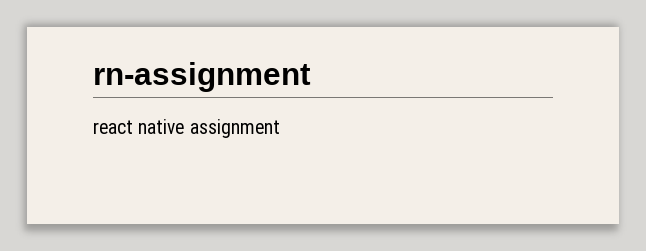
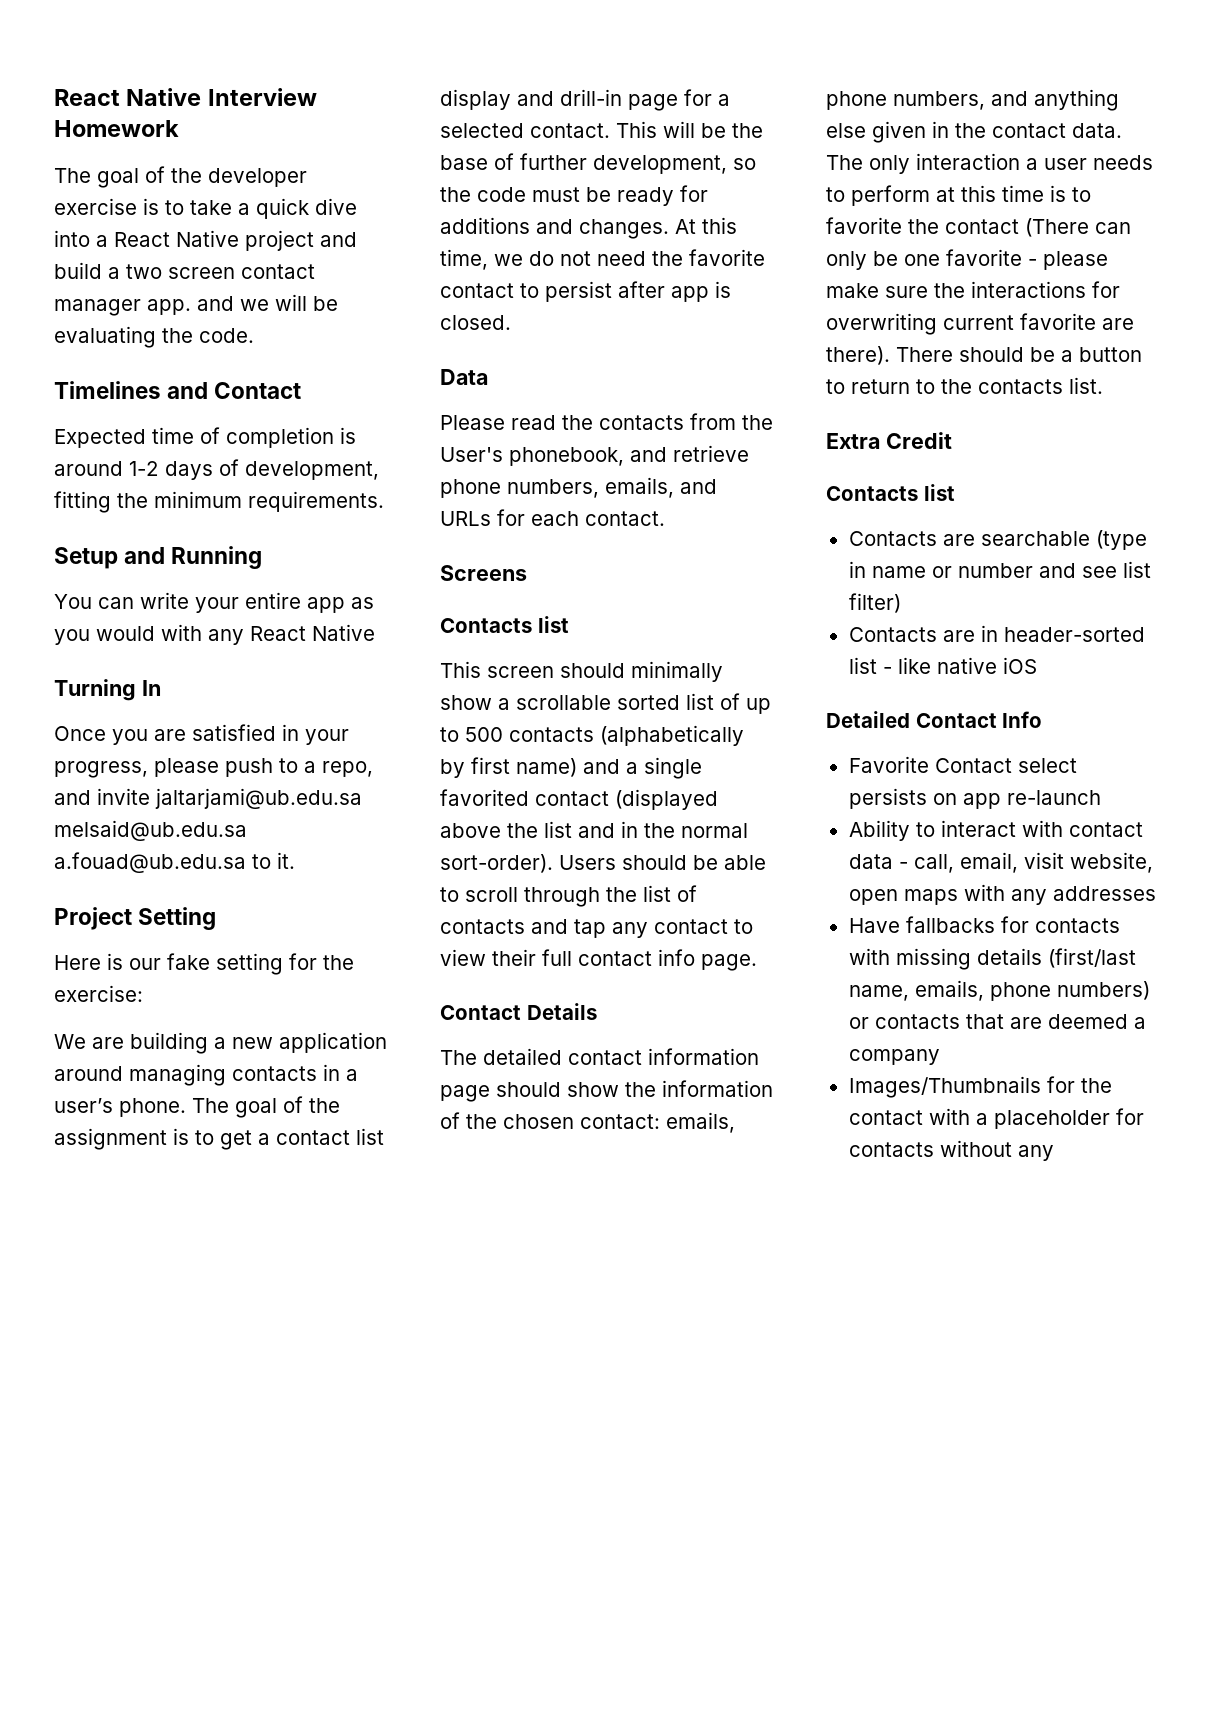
- rn-assignment
- react native assignment
+ React Native Interview Homework
+ The goal of the developer exercise is to take a quick dive into a React Native project and build a two screen contact manager app. and we will be evaluating the code.
+ Timelines and Contact
+ Expected time of completion is around 1-2 days of development, fitting the minimum requirements.
+ Setup and Running
+ You can write your entire app as you would with any React Native
+ Turning In
+ Once you are satisfied in your progress, please push to a repo, and invite jaltarjami@ub.edu.sa melsaid@ub.edu.sa a.fouad@ub.edu.sa to it.
+ Project Setting
+ Here is our fake setting for the exercise:
+ We are building a new application around managing contacts in a user’s phone. The goal of the assignment is to get a contact list display and drill-in page for a selected contact. This will be the base of further development, so the code must be ready for additions and changes. At this time, we do not need the favorite contact to persist after app is closed.
+ Data
+ Please read the contacts from the User's phonebook, and retrieve phone numbers, emails, and URLs for each contact.
+ Screens
+ Contacts list
+ This screen should minimally show a scrollable sorted list of up to 500 contacts (alphabetically by first name) and a single favorited contact (displayed above the list and in the normal sort-order). Users should be able to scroll through the list of contacts and tap any contact to view their full contact info page.
+ Contact Details
+ The detailed contact information page should show the information of the chosen contact: emails, phone numbers, and anything else given in the contact data. The only interaction a user needs to perform at this time is to favorite the contact (There can only be one favorite - please make sure the interactions for overwriting current favorite are there). There should be a button to return to the contacts list.
+ Extra Credit
+ Contacts list
+ Contacts are searchable (type in name or number and see list filter)
+ Contacts are in header-sorted list - like native iOS
+ Detailed Contact Info
+ Favorite Contact select persists on app re-launch
+ Ability to interact with contact data - call, email, visit website, open maps with any addresses
+ Have fallbacks for contacts with missing details (first/last name, emails, phone numbers) or contacts that are deemed a company
+ Images/Thumbnails for the contact with a placeholder for contacts without any

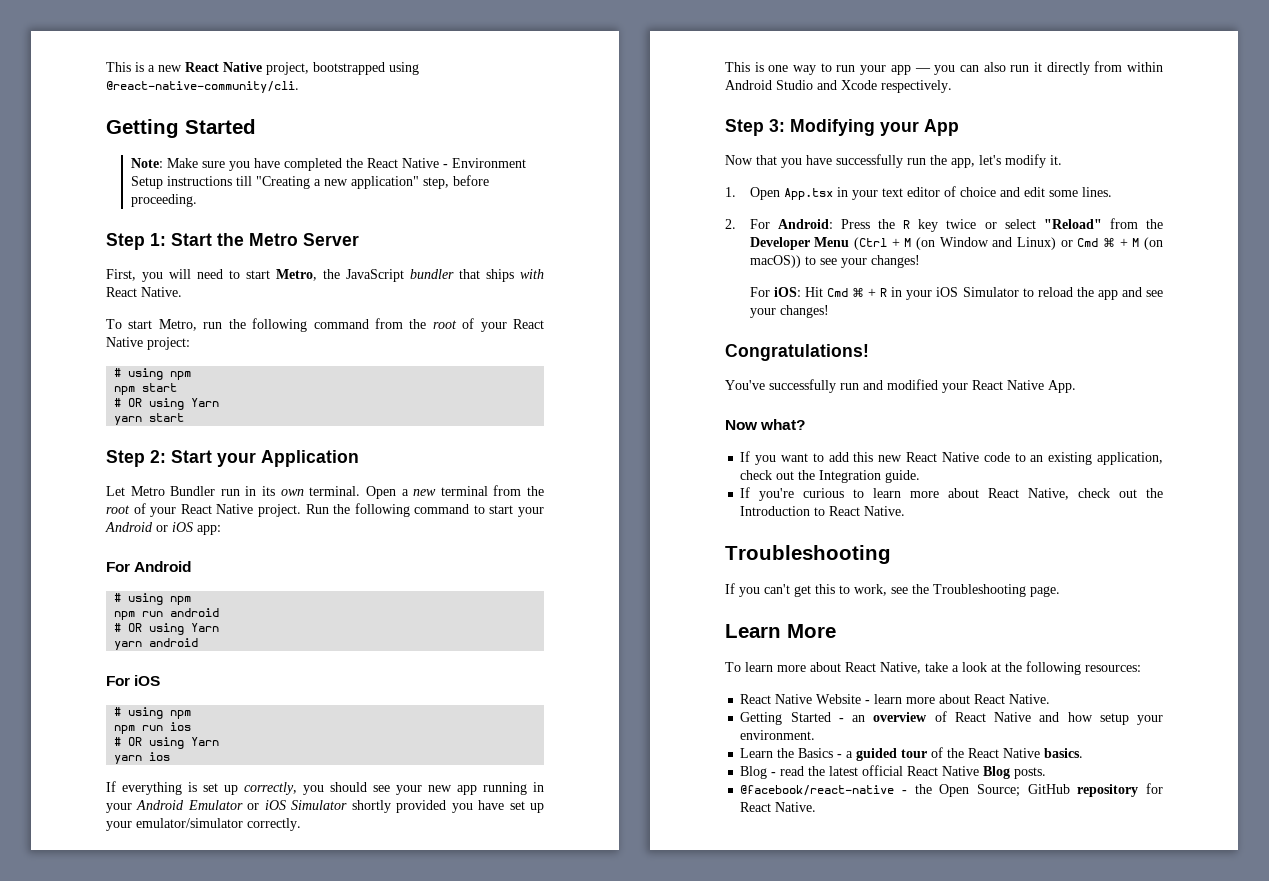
- React Native Interview Homework
- The goal of the developer exercise is to take a quick dive into a React Native project and build a two screen contact manager app. and we will be evaluating the code.
- Timelines and Contact
- Expected time of completion is around 1-2 days of development, fitting the minimum requirements.
- Setup and Running
- You can write your entire app as you would with any React Native
- Turning In
- Once you are satisfied in your progress, please push to a repo, and invite jaltarjami@ub.edu.sa melsaid@ub.edu.sa a.fouad@ub.edu.sa to it.
- Project Setting
- Here is our fake setting for the exercise:
- We are building a new application around managing contacts in a user’s phone. The goal of the assignment is to get a contact list display and drill-in page for a selected contact. This will be the base of further development, so the code must be ready for additions and changes. At this time, we do not need the favorite contact to persist after app is closed.
- Data
- Please read the contacts from the User's phonebook, and retrieve phone numbers, emails, and URLs for each contact.
- Screens
- Contacts list
- This screen should minimally show a scrollable sorted list of up to 500 contacts (alphabetically by first name) and a single favorited contact (displayed above the list and in the normal sort-order). Users should be able to scroll through the list of contacts and tap any contact to view their full contact info page.
- Contact Details
- The detailed contact information page should show the information of the chosen contact: emails, phone numbers, and anything else given in the contact data. The only interaction a user needs to perform at this time is to favorite the contact (There can only be one favorite - please make sure the interactions for overwriting current favorite are there). There should be a button to return to the contacts list.
- Extra Credit
- Contacts list
- Contacts are searchable (type in name or number and see list filter)
- Contacts are in header-sorted list - like native iOS
- Detailed Contact Info
- Favorite Contact select persists on app re-launch
- Ability to interact with contact data - call, email, visit website, open maps with any addresses
- Have fallbacks for contacts with missing details (first/last name, emails, phone numbers) or contacts that are deemed a company
- Images/Thumbnails for the contact with a placeholder for contacts without any
+ This is a new React Native project, bootstrapped using @react-native-community/cli.
+ Getting Started
+ Note: Make sure you have completed the React Native - Environment Setup instructions till "Creating a new application" step, before proceeding.
+ Step 1: Start the Metro Server
+ First, you will need to start Metro, the JavaScript bundler that ships with React Native.
+ To start Metro, run the following command from the root of your React Native project:
+ # using npm
+ npm start
+ # OR using Yarn
+ yarn start
+ Step 2: Start your Application
+ Let Metro Bundler run in its own terminal. Open a new terminal from the root of your React Native project. Run the following command to start your Android or iOS app:
+ For Android
+ # using npm
+ npm run android
+ # OR using Yarn
+ yarn android
+ For iOS
+ # using npm
+ npm run ios
+ # OR using Yarn
+ yarn ios
+ If everything is set up correctly, you should see your new app running in your Android Emulator or iOS Simulator shortly provided you have set up your emulator/simulator correctly.
+ This is one way to run your app — you can also run it directly from within Android Studio and Xcode respectively.
+ Step 3: Modifying your App
+ Now that you have successfully run the app, let's modify it.
+ 1. Open App.tsx in your text editor of choice and edit some lines.
+ 2. For Android: Press the R key twice or select "Reload" from the Developer Menu (Ctrl + M (on Window and Linux) or Cmd ⌘ + M (on macOS)) to see your changes!
+ For iOS: Hit Cmd ⌘ + R in your iOS Simulator to reload the app and see your changes!
+ Congratulations!
+ You've successfully run and modified your React Native App.
+ Now what?
+ If you want to add this new React Native code to an existing application, check out the Integration guide.
+ If you're curious to learn more about React Native, check out the Introduction to React Native.
+ Troubleshooting
+ If you can't get this to work, see the Troubleshooting page.
+ Learn More
+ To learn more about React Native, take a look at the following resources:
+ React Native Website - learn more about React Native.
+ Getting Started - an overview of React Native and how setup your environment.
+ Learn the Basics - a guided tour of the React Native basics.
+ Blog - read the latest official React Native Blog posts.
+ @facebook/react-native - the Open Source; GitHub repository for React Native.

